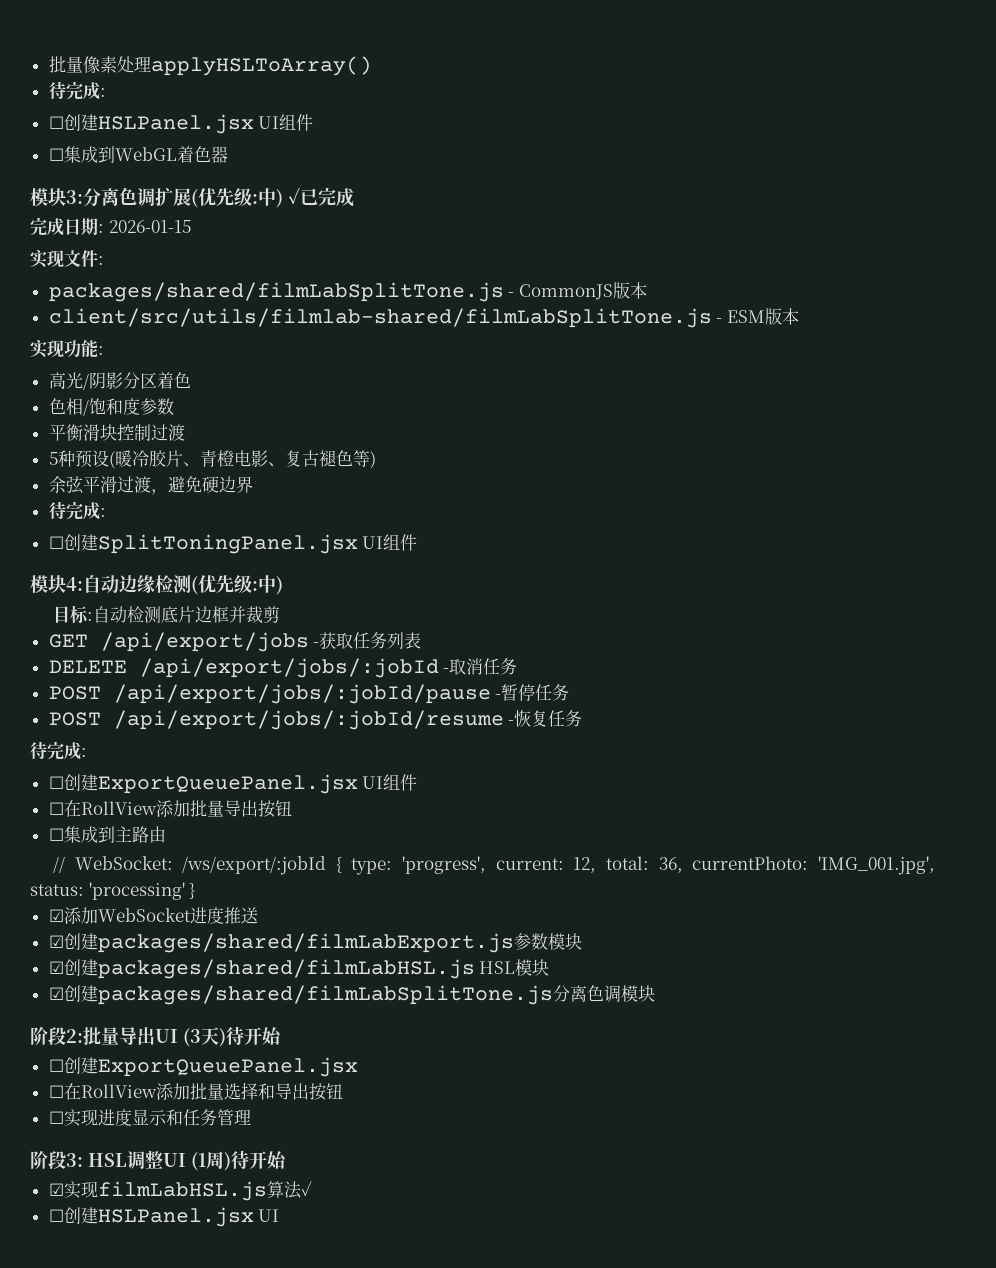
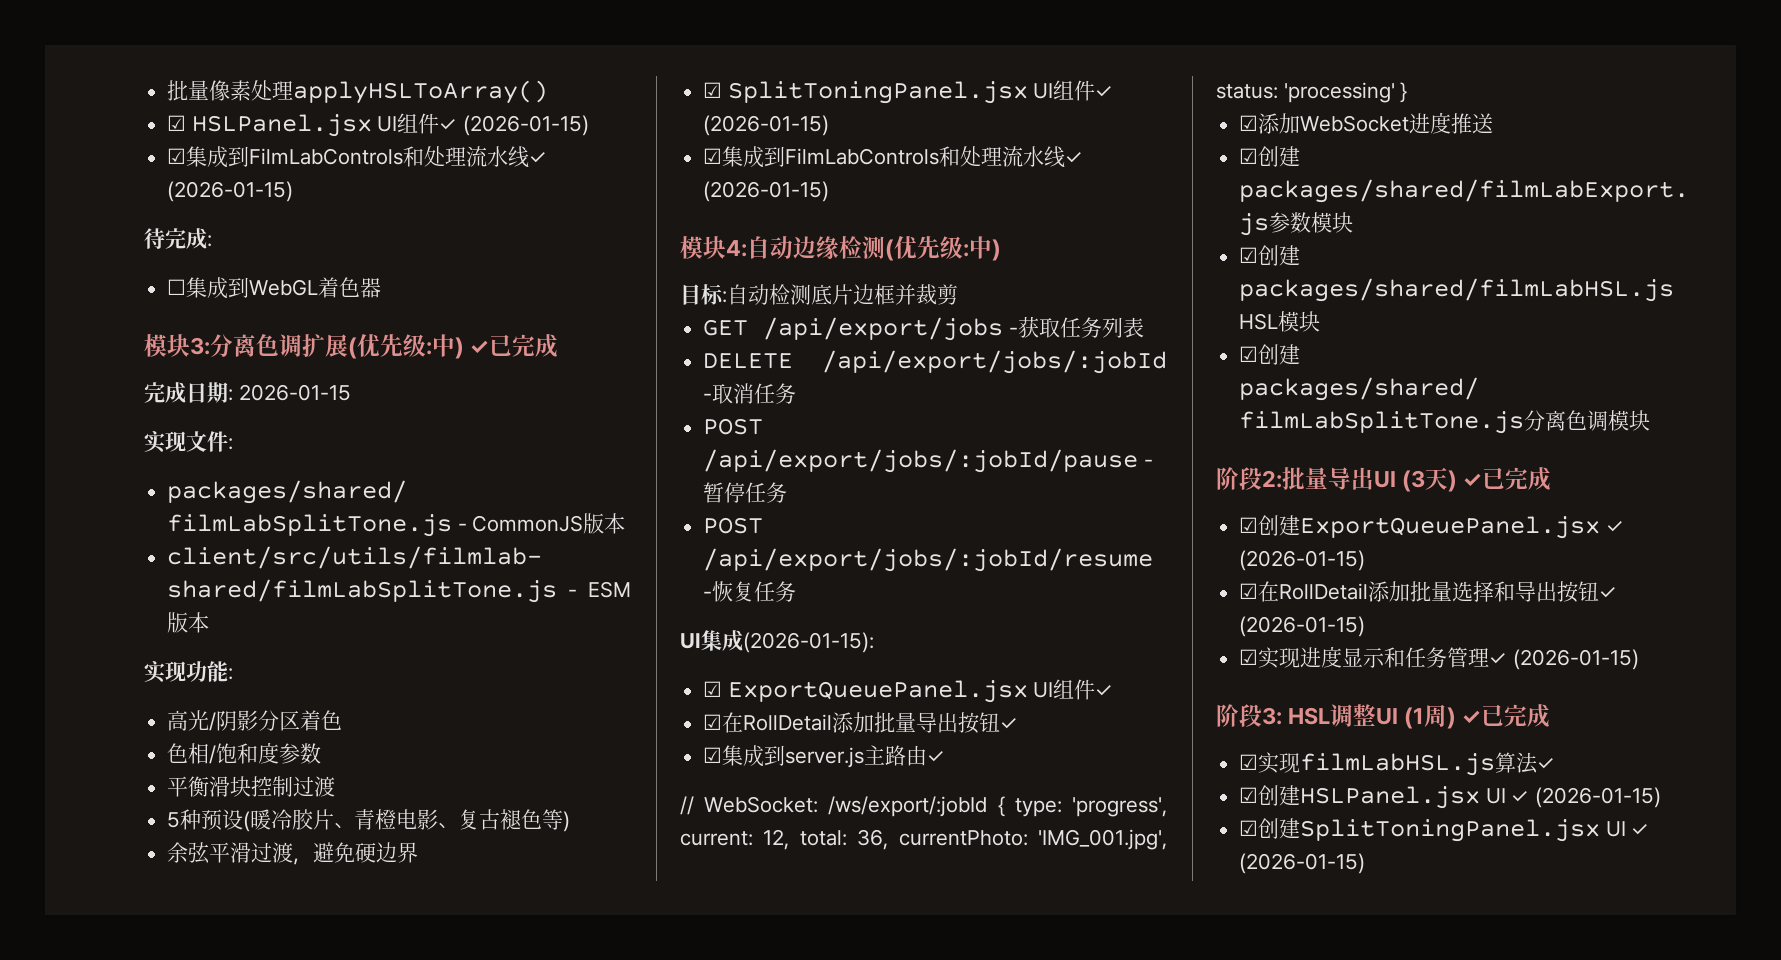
  批量像素处理applyHSLToArray()
+ ☑ HSLPanel.jsx UI组件✓ (2026-01-15)
+ ☑集成到FilmLabControls和处理流水线✓ (2026-01-15)
  待完成:
- ☐创建HSLPanel.jsx UI组件
  余弦平滑过渡，避免硬边界
- 待完成:
- ☐创建SplitToningPanel.jsx UI组件
+ ☑ SplitToningPanel.jsx UI组件✓ (2026-01-15)
+ ☑集成到FilmLabControls和处理流水线✓ (2026-01-15)
  POST /api/export/jobs/:jobId/resume -恢复任务
- 待完成:
- ☐创建ExportQueuePanel.jsx UI组件
- ☐在RollView添加批量导出按钮
- ☐集成到主路由
+ UI集成(2026-01-15):
+ ☑ ExportQueuePanel.jsx UI组件✓
+ ☑在RollDetail添加批量导出按钮✓
+ ☑集成到server.js主路由✓
- 阶段2:批量导出UI (3天)待开始
- ☐创建ExportQueuePanel.jsx
- ☐在RollView添加批量选择和导出按钮
- ☐实现进度显示和任务管理
+ 阶段2:批量导出UI (3天) ✓已完成
+ ☑创建ExportQueuePanel.jsx ✓ (2026-01-15)
+ ☑在RollDetail添加批量选择和导出按钮✓ (2026-01-15)
+ ☑实现进度显示和任务管理✓ (2026-01-15)
- 阶段3: HSL调整UI (1周)待开始
+ 阶段3: HSL调整UI (1周) ✓已完成
  ☑实现filmLabHSL.js算法✓
- ☐创建HSLPanel.jsx UI
+ ☑创建HSLPanel.jsx UI ✓ (2026-01-15)
+ ☑创建SplitToningPanel.jsx UI ✓ (2026-01-15)

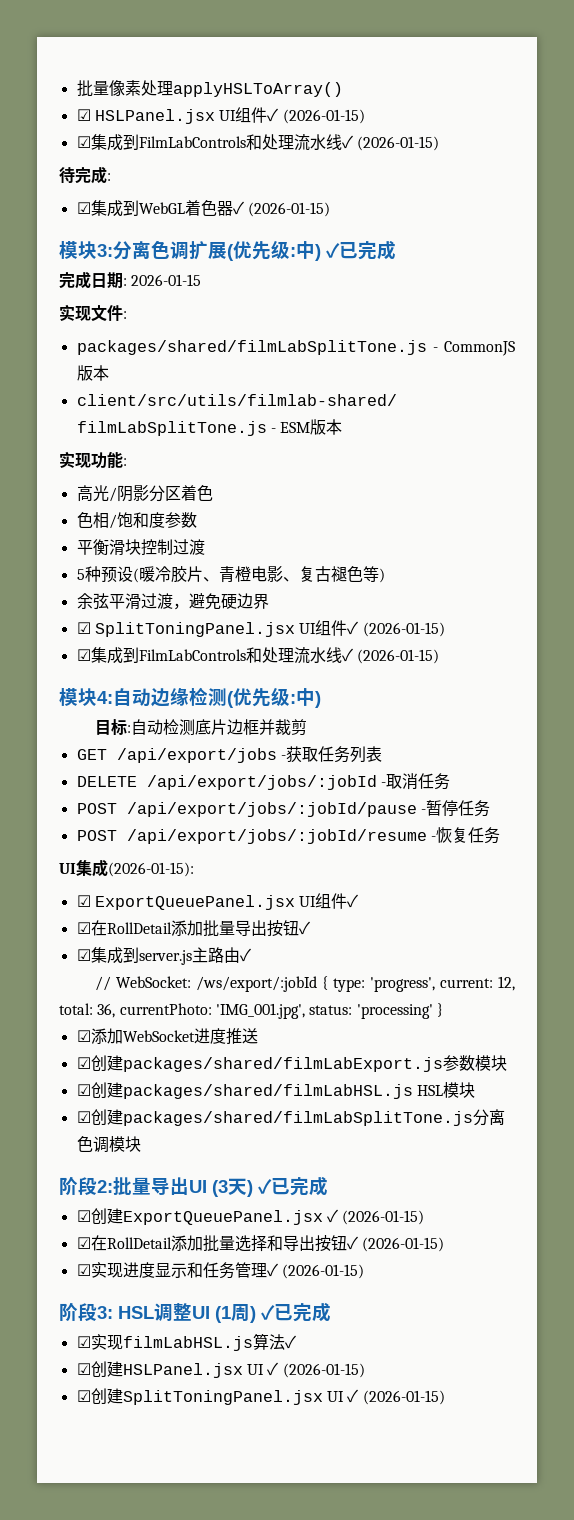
- ☐集成到WebGL着色器
+ ☑集成到WebGL着色器✓ (2026-01-15)

